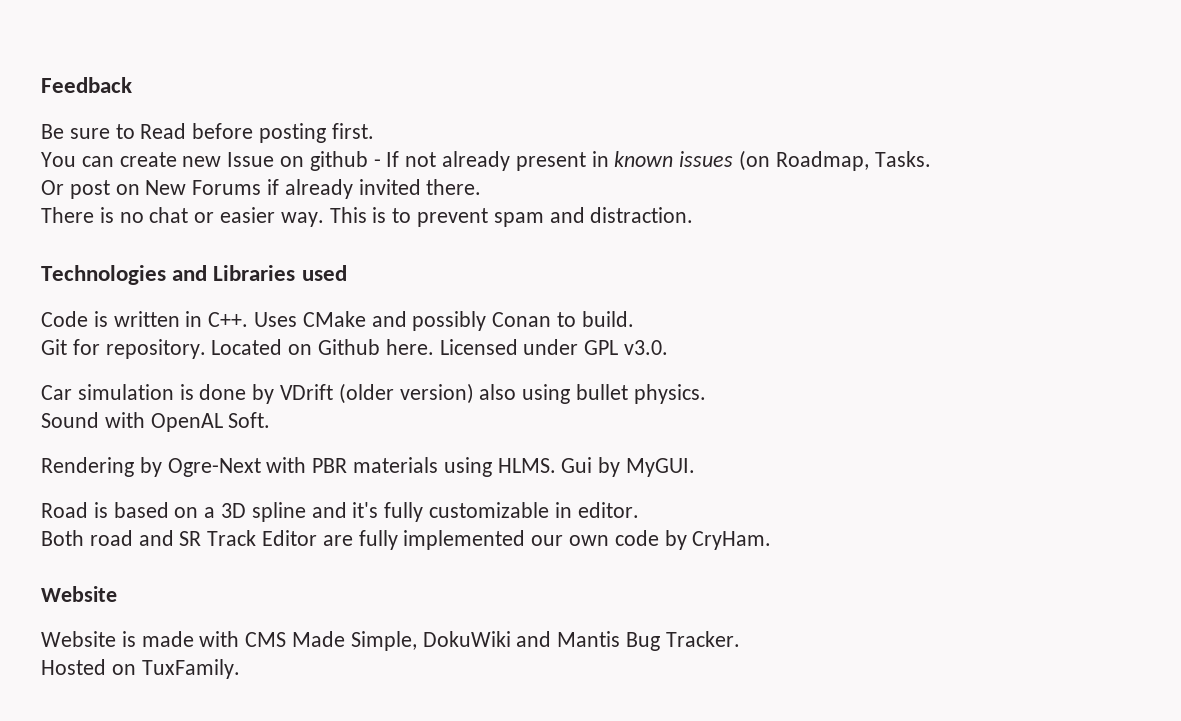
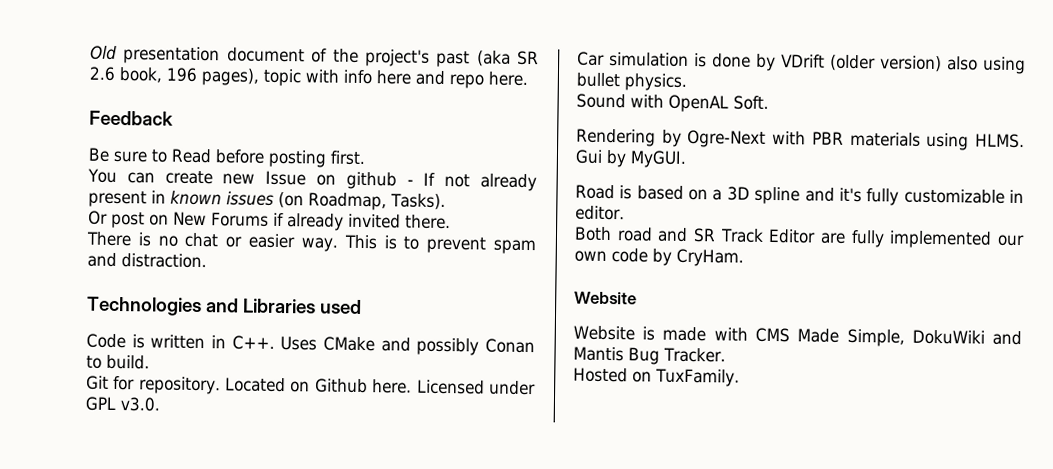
+ Old presentation document of the project's past (aka SR 2.6 book, 196 pages), topic with info here and repo here.
- You can create new Issue on github - If not already present in known issues (on Roadmap, Tasks.
+ You can create new Issue on github - If not already present in known issues (on Roadmap, Tasks).

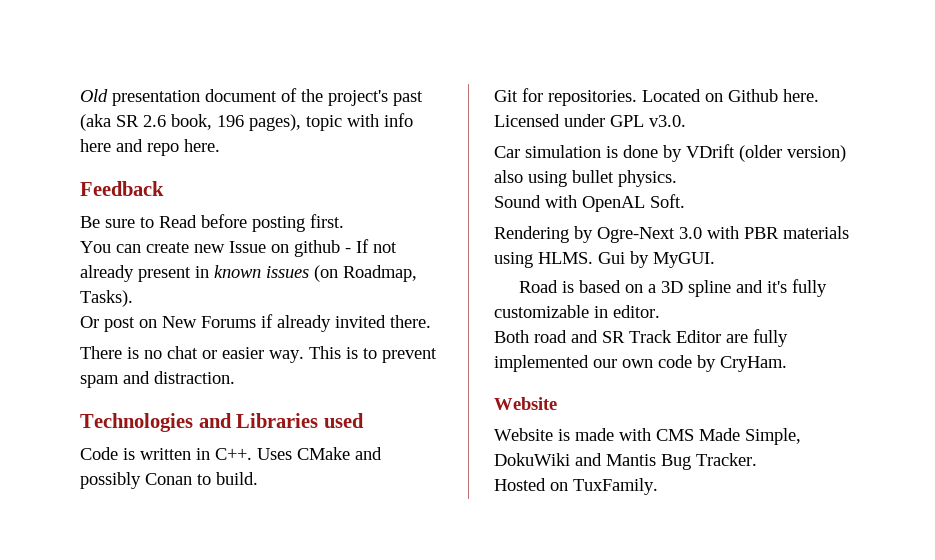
- Git for repository.
+ Git for repositories.
- Rendering by Ogre-Next with PBR materials using HLMS.
+ Rendering by Ogre-Next 3.0 with PBR materials using HLMS.

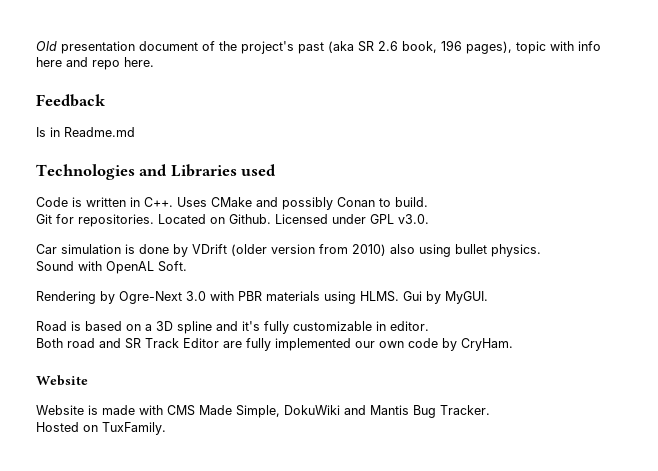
- Be sure to Read before posting first.
- You can create new Issue on github - If not already present in known issues (on Roadmap, Tasks).
- Or post on New Forums if already invited there.
- There is no chat or easier way. This is to prevent spam and distraction.
+ Is in Readme.md
- Located on Github here.
+ Located on Github.
- Car simulation is done by VDrift (older version) also using bullet physics.
+ Car simulation is done by VDrift (older version from 2010) also using bullet physics.

